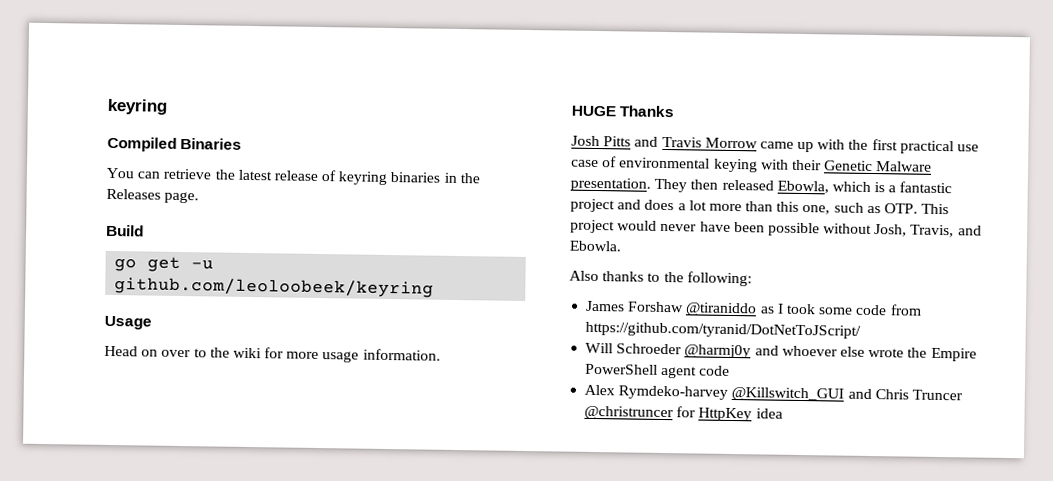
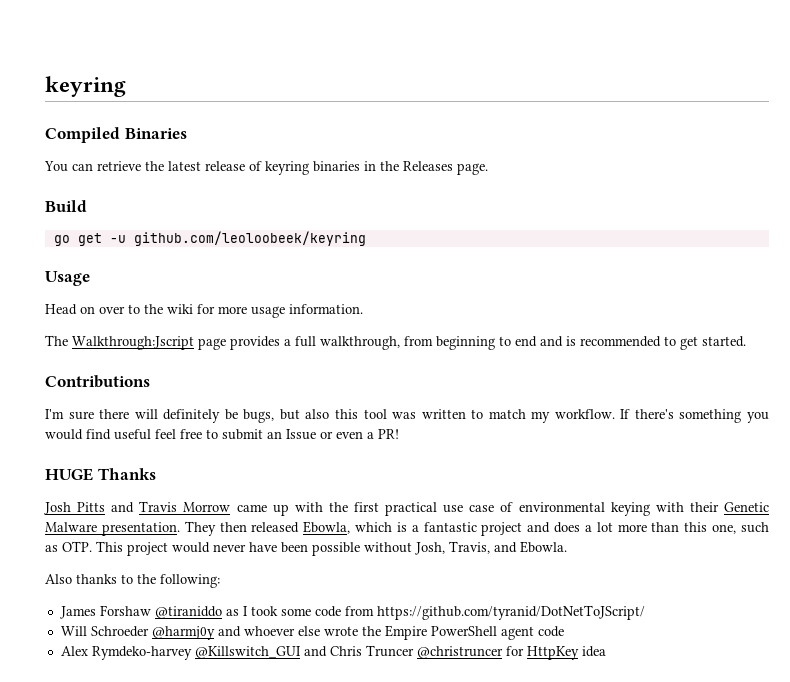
+ The Walkthrough:Jscript page provides a full walkthrough, from beginning to end and is recommended to get started.
+ Contributions
+ I'm sure there will definitely be bugs, but also this tool was written to match my workflow. If there's something you would find useful feel free to submit an Issue or even a PR!

